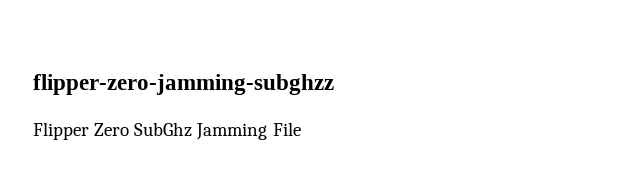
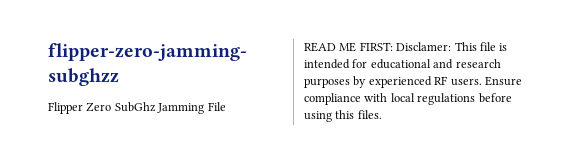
+ READ ME FIRST: Disclamer: This file is intended for educational and research purposes by experienced RF users. Ensure compliance with local regulations before using this files.

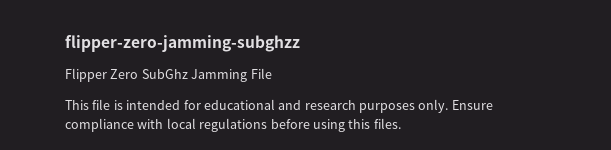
- READ ME FIRST: Disclamer: This file is intended for educational and research purposes by experienced RF users.
+ This file is intended for educational and research purposes only.

